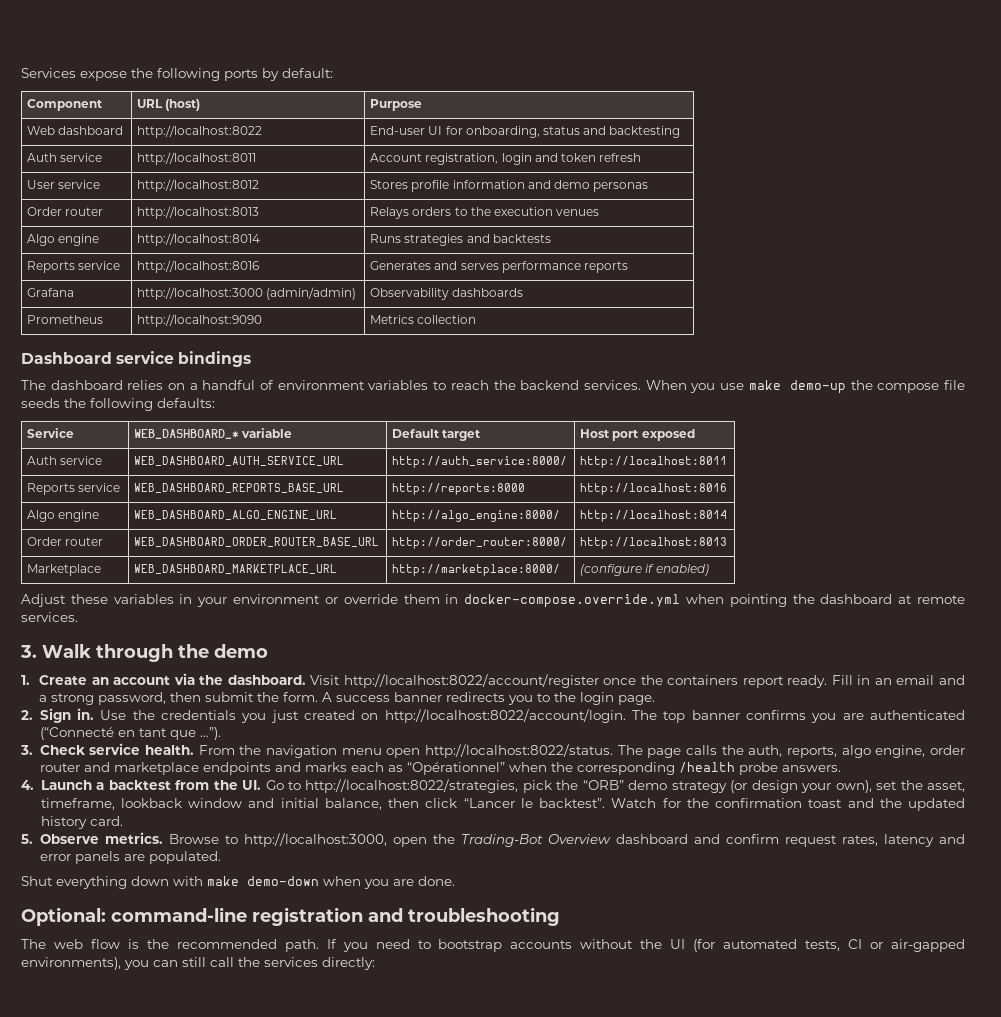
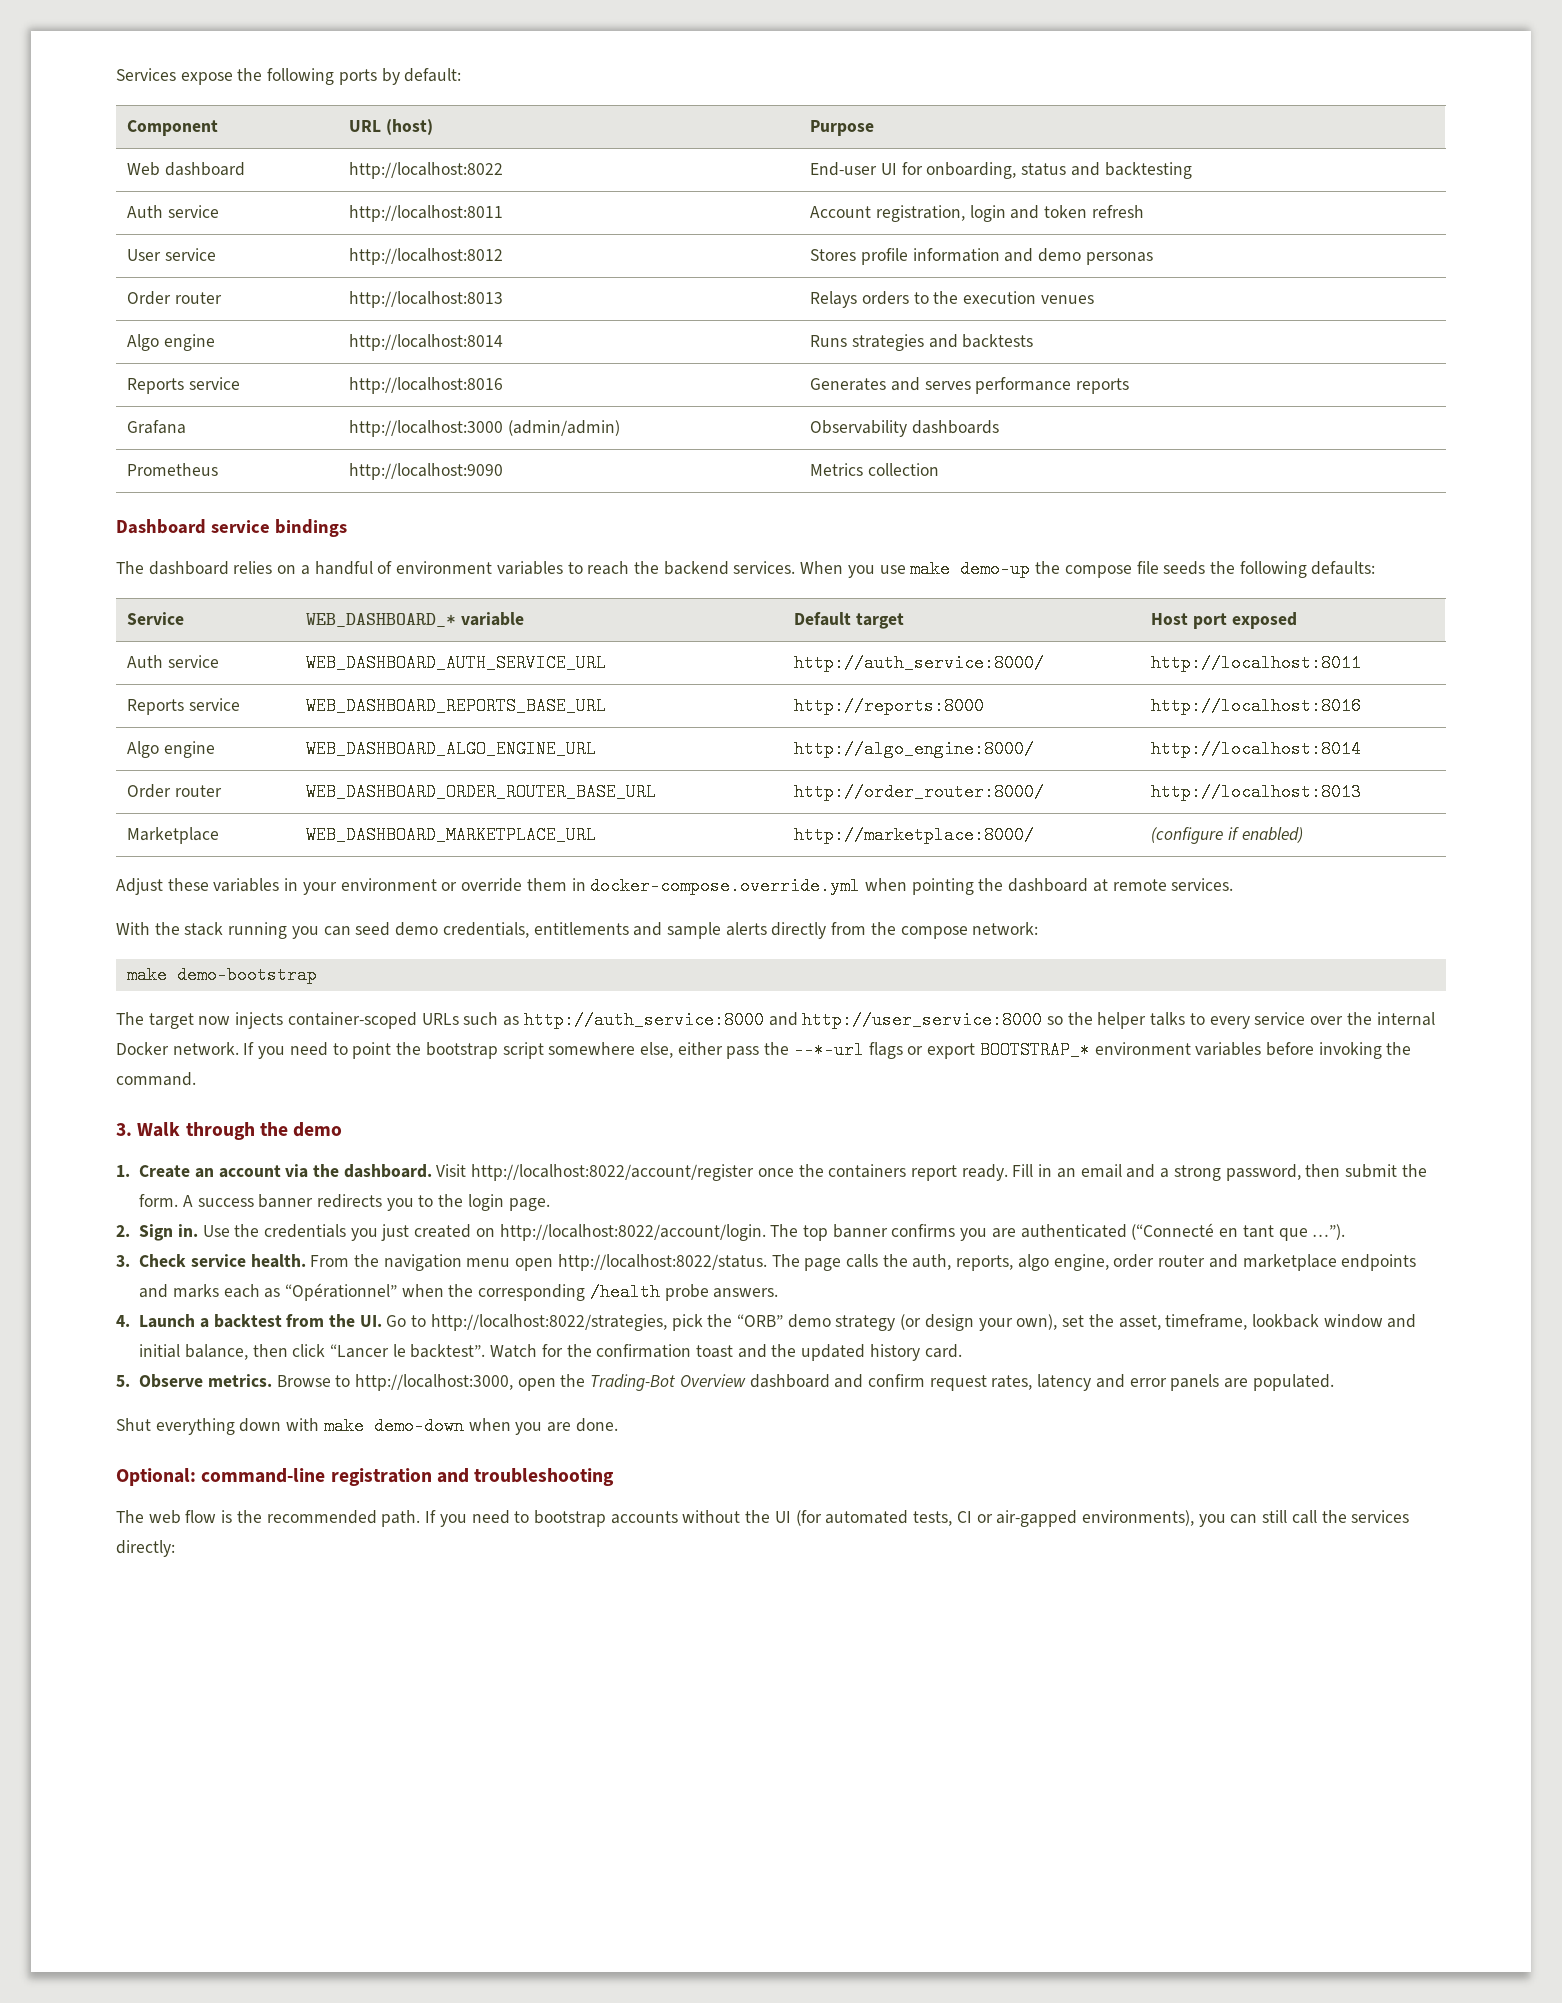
+ With the stack running you can seed demo credentials, entitlements and sample alerts directly from the compose network:
+ make demo-bootstrap
+ The target now injects container-scoped URLs such as http://auth_service:8000 and http://user_service:8000 so the helper talks to every service over the internal Docker network. If you need to point the bootstrap script somewhere else, either pass the --*-url flags or export BOOTSTRAP_* environment variables before invoking the command.

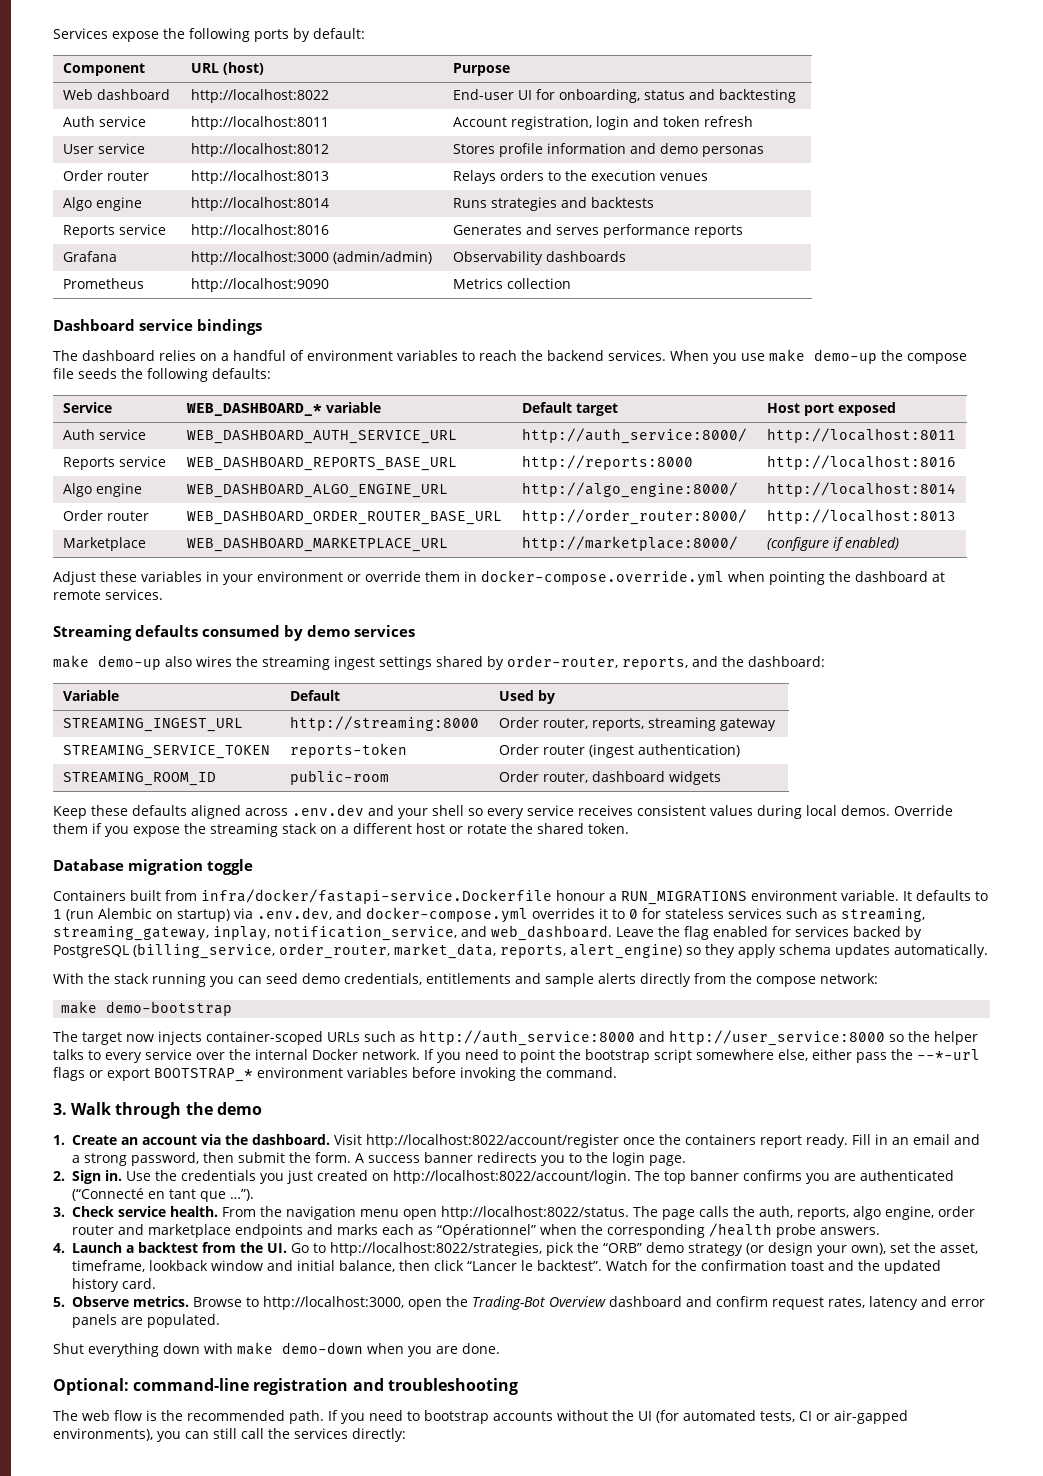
+ Streaming defaults consumed by demo services
+ make demo-up also wires the streaming ingest settings shared by order-router, reports, and the dashboard:
+ Variable | Default | Used by
+ STREAMING_INGEST_URL | http://streaming:8000 | Order router, reports, streaming gateway
+ STREAMING_SERVICE_TOKEN | reports-token | Order router (ingest authentication)
+ STREAMING_ROOM_ID | public-room | Order router, dashboard widgets
+ Keep these defaults aligned across .env.dev and your shell so every service receives consistent values during local demos. Override them if you expose the streaming stack on a different host or rotate the shared token.
+ Database migration toggle
+ Containers built from infra/docker/fastapi-service.Dockerfile honour a RUN_MIGRATIONS environment variable. It defaults to 1 (run Alembic on startup) via .env.dev, and docker-compose.yml overrides it to 0 for stateless services such as streaming, streaming_gateway, inplay, notification_service, and web_dashboard. Leave the flag enabled for services backed by PostgreSQL (billing_service, order_router, market_data, reports, alert_engine) so they apply schema updates automatically.

